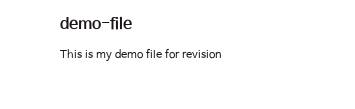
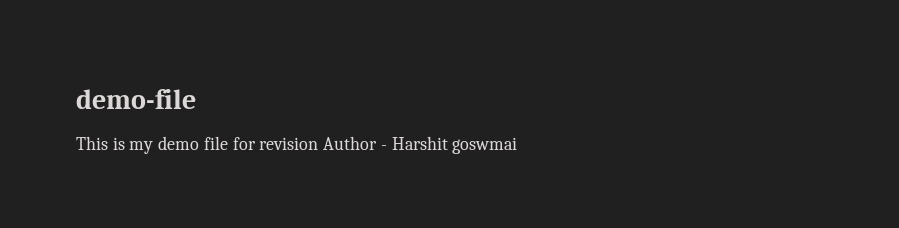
- This is my demo file for revision
+ This is my demo file for revision Author - Harshit goswmai

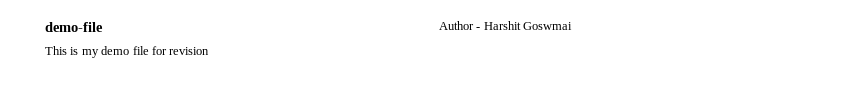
- This is my demo file for revision Author - Harshit goswmai
+ This is my demo file for revision
+ Author - Harshit Goswmai

